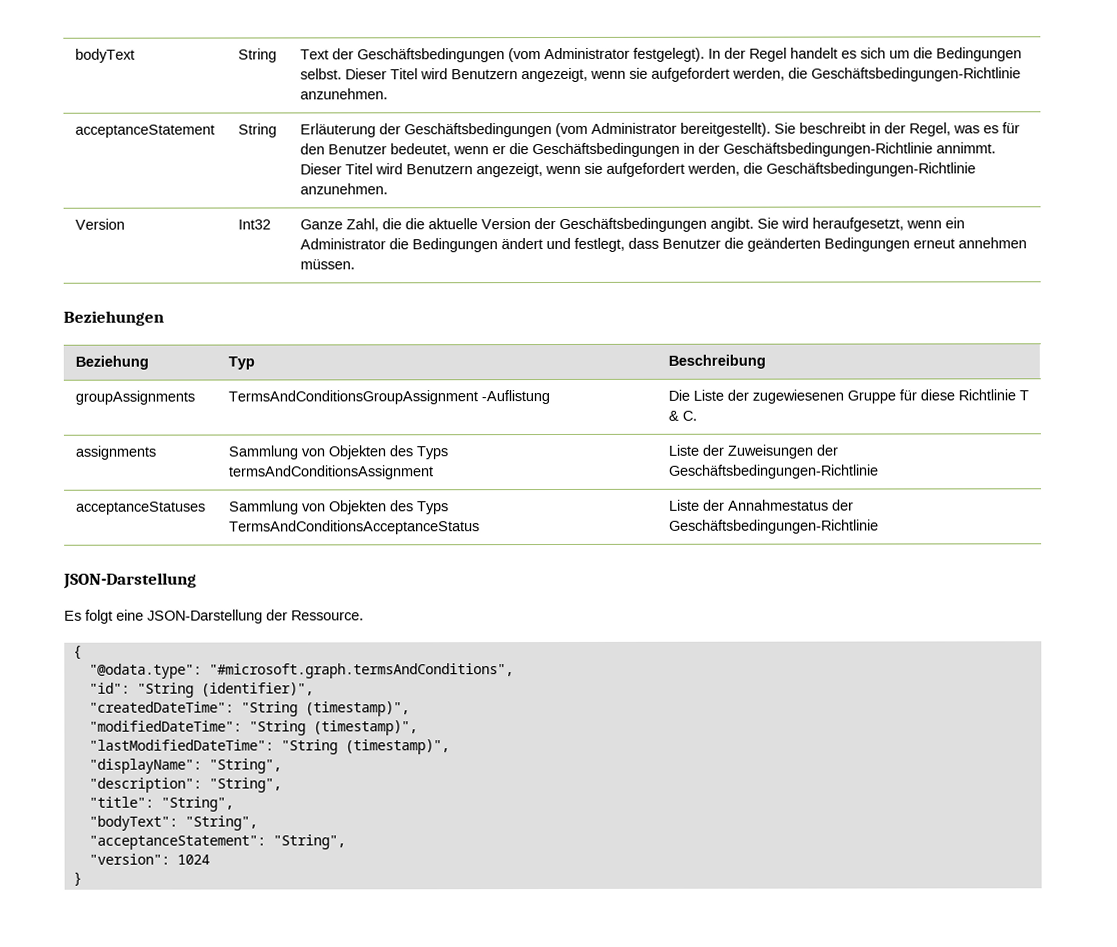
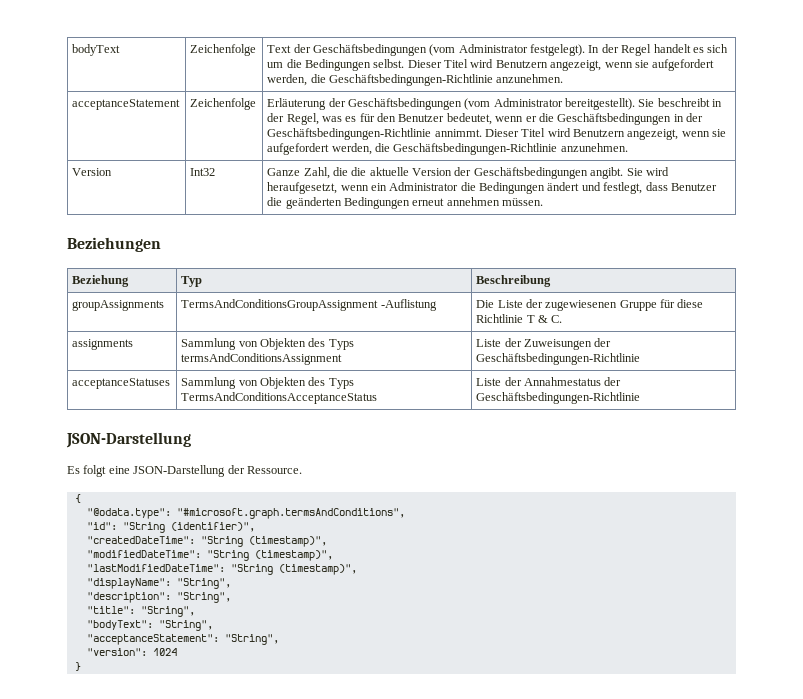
- bodyText | String | Text der Geschäftsbedingungen (vom Administrator festgelegt). In der Regel handelt es sich um die Bedingungen selbst. Dieser Titel wird Benutzern angezeigt, wenn sie aufgefordert werden, die Geschäftsbedingungen-Richtlinie anzunehmen.
+ bodyText | Zeichenfolge | Text der Geschäftsbedingungen (vom Administrator festgelegt). In der Regel handelt es sich um die Bedingungen selbst. Dieser Titel wird Benutzern angezeigt, wenn sie aufgefordert werden, die Geschäftsbedingungen-Richtlinie anzunehmen.
- acceptanceStatement | String | Erläuterung der Geschäftsbedingungen (vom Administrator bereitgestellt). Sie beschreibt in der Regel, was es für den Benutzer bedeutet, wenn er die Geschäftsbedingungen in der Geschäftsbedingungen-Richtlinie annimmt. Dieser Titel wird Benutzern angezeigt, wenn sie aufgefordert werden, die Geschäftsbedingungen-Richtlinie anzunehmen.
+ acceptanceStatement | Zeichenfolge | Erläuterung der Geschäftsbedingungen (vom Administrator bereitgestellt). Sie beschreibt in der Regel, was es für den Benutzer bedeutet, wenn er die Geschäftsbedingungen in der Geschäftsbedingungen-Richtlinie annimmt. Dieser Titel wird Benutzern angezeigt, wenn sie aufgefordert werden, die Geschäftsbedingungen-Richtlinie anzunehmen.

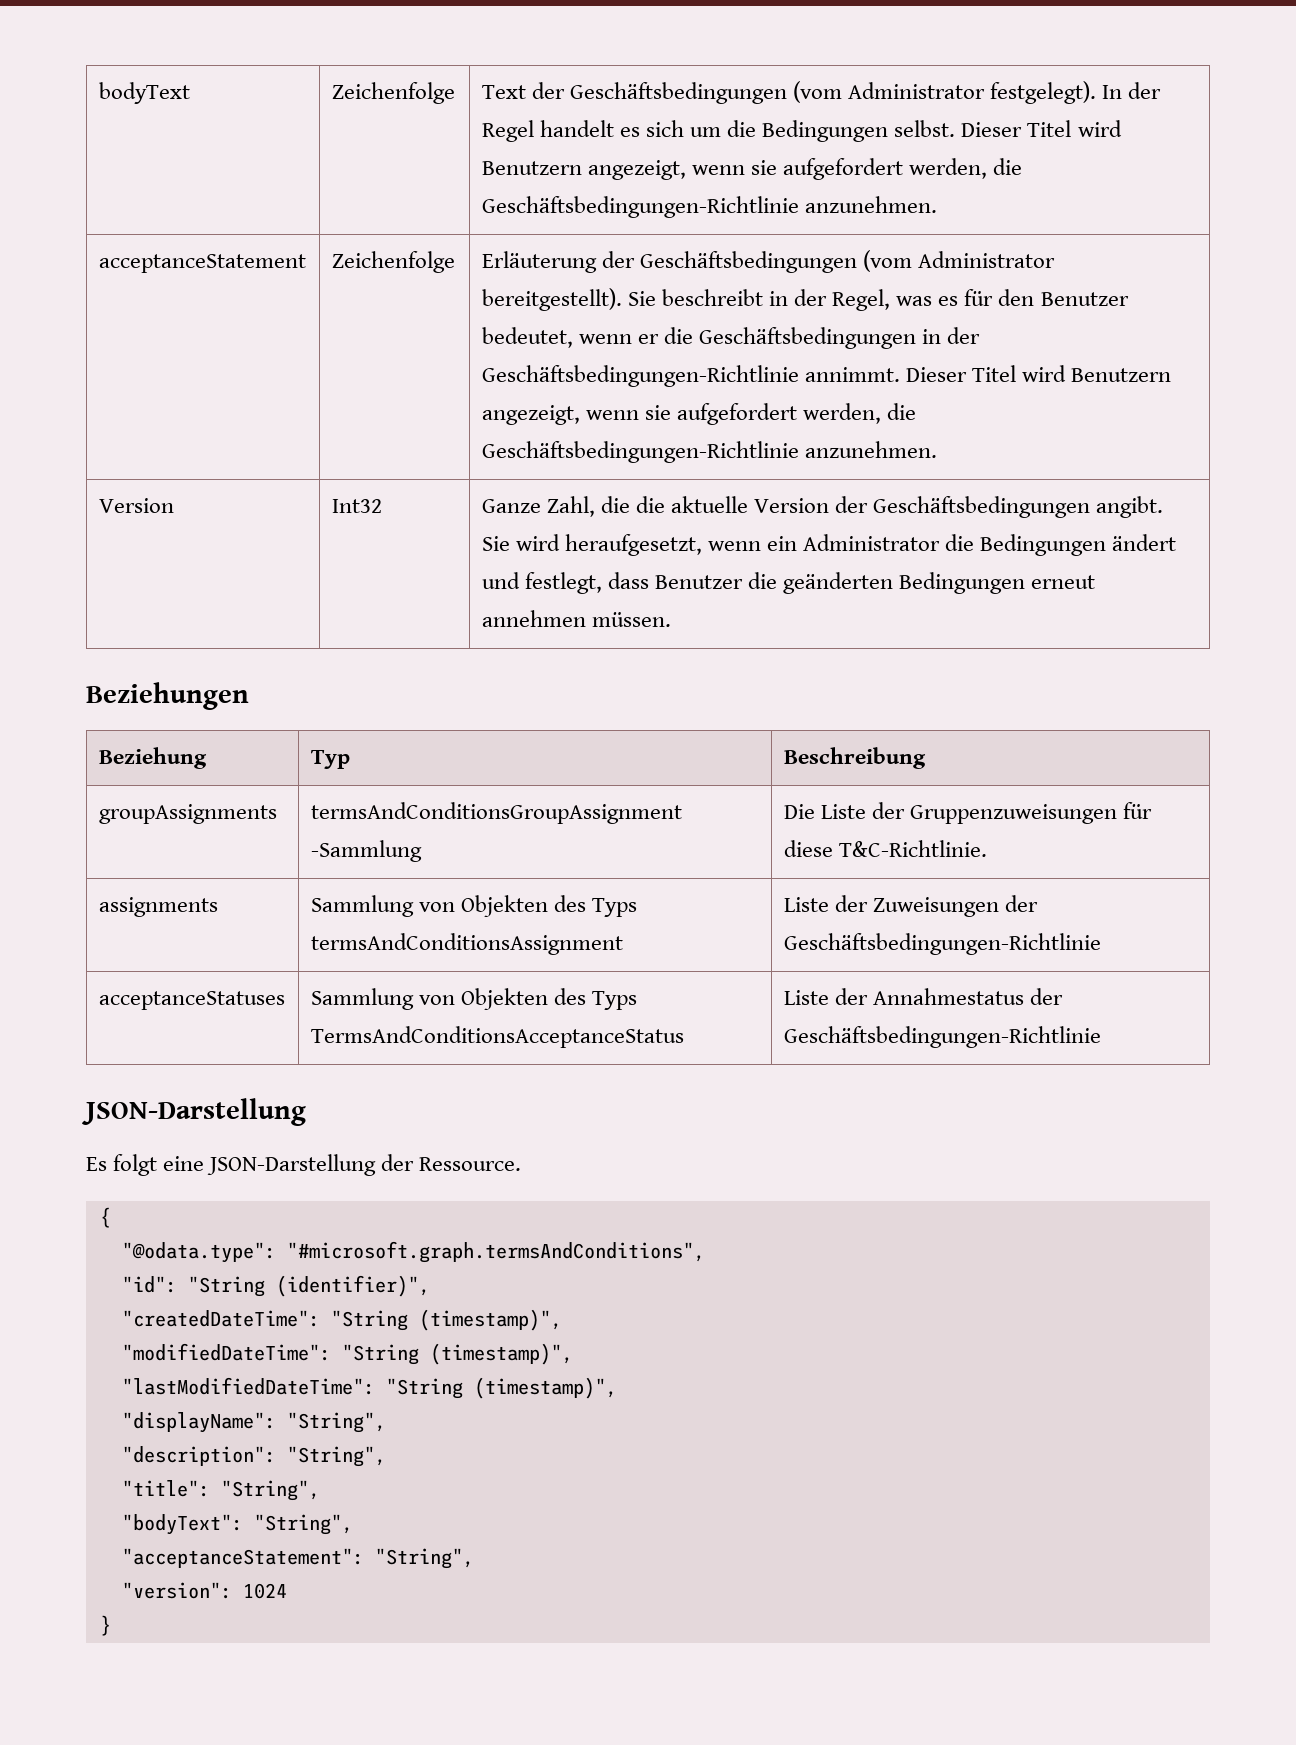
- groupAssignments | TermsAndConditionsGroupAssignment -Auflistung | Die Liste der zugewiesenen Gruppe für diese Richtlinie T & C.
+ groupAssignments | termsAndConditionsGroupAssignment -Sammlung | Die Liste der Gruppenzuweisungen für diese T&C-Richtlinie.

